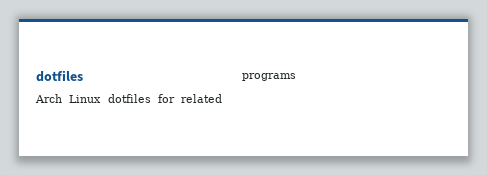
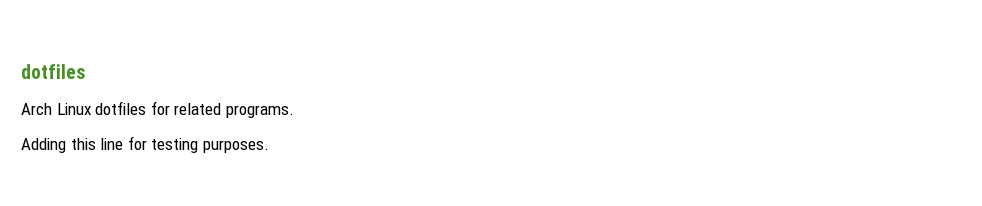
- Arch Linux dotfiles for related programs
+ Arch Linux dotfiles for related programs.
+ Adding this line for testing purposes.

